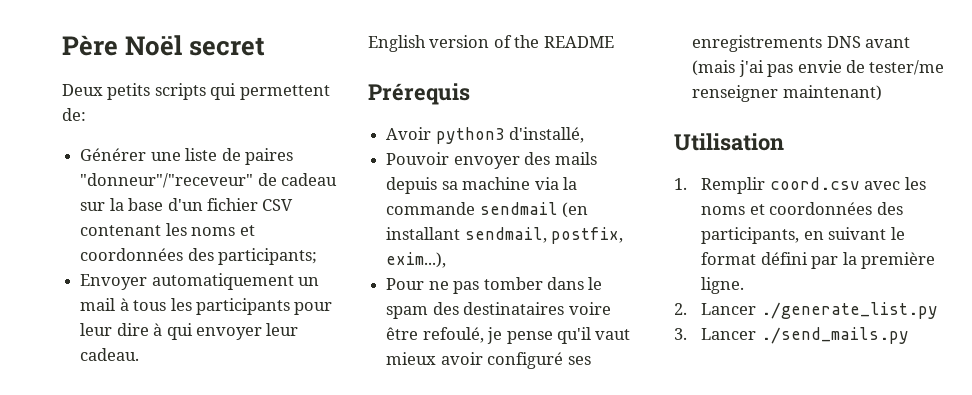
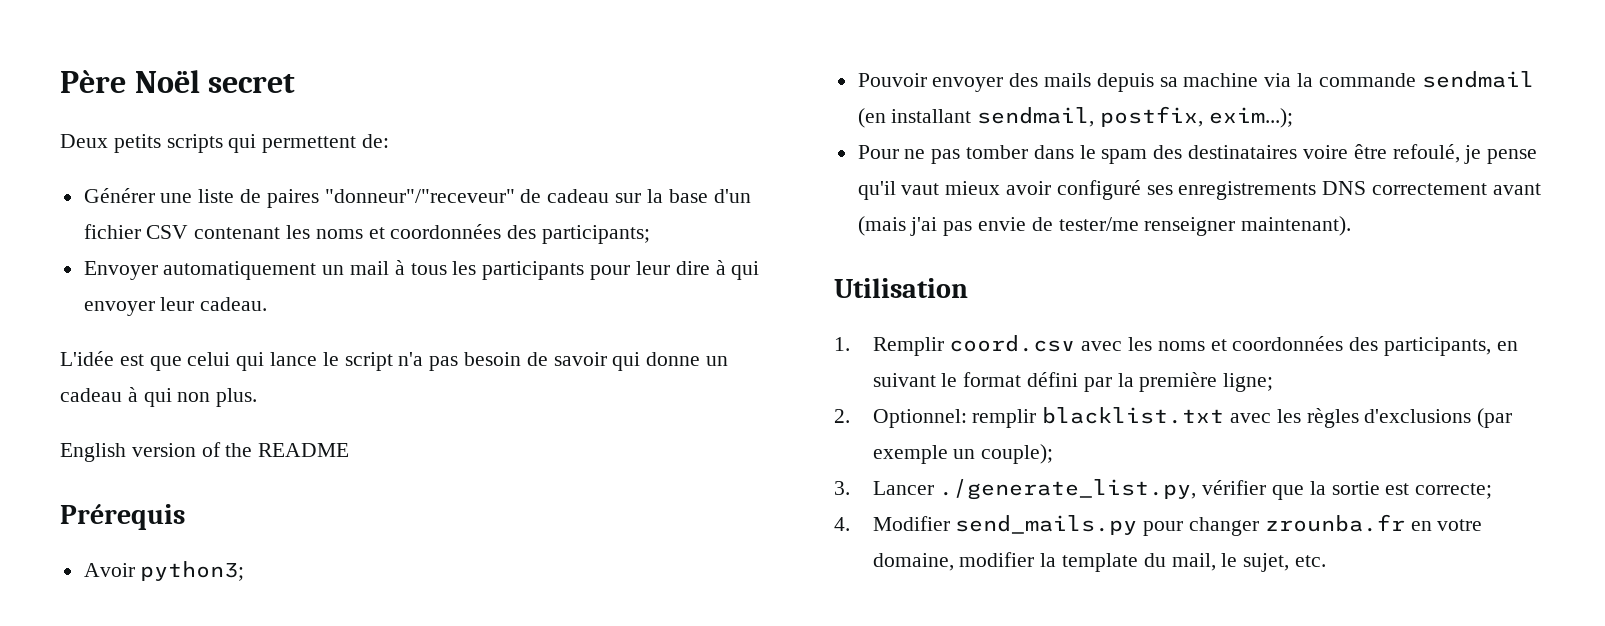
+ L'idée est que celui qui lance le script n'a pas besoin de savoir qui donne un cadeau à qui non plus.
- Avoir python3 d'installé,
+ Avoir python3;
- Pouvoir envoyer des mails depuis sa machine via la commande sendmail (en installant sendmail, postfix, exim...),
+ Pouvoir envoyer des mails depuis sa machine via la commande sendmail (en installant sendmail, postfix, exim...);
- Pour ne pas tomber dans le spam des destinataires voire être refoulé, je pense qu'il vaut mieux avoir configuré ses enregistrements DNS avant (mais j'ai pas envie de tester/me renseigner maintenant)
+ Pour ne pas tomber dans le spam des destinataires voire être refoulé, je pense qu'il vaut mieux avoir configuré ses enregistrements DNS correctement avant (mais j'ai pas envie de tester/me renseigner maintenant).
- 1. Remplir coord.csv avec les noms et coordonnées des participants, en suivant le format défini par la première ligne.
- 2. Lancer ./generate_list.py
- 3. Lancer ./send_mails.py
+ 1. Remplir coord.csv avec les noms et coordonnées des participants, en suivant le format défini par la première ligne;
+ 2. Optionnel: remplir blacklist.txt avec les règles d'exclusions (par exemple un couple);
+ 3. Lancer ./generate_list.py, vérifier que la sortie est correcte;
+ 4. Modifier send_mails.py pour changer zrounba.fr en votre domaine, modifier la template du mail, le sujet, etc.

